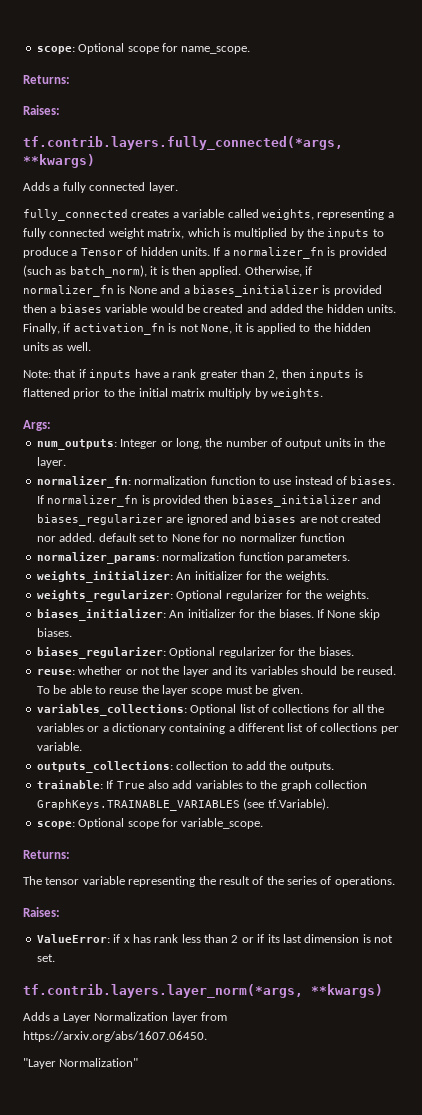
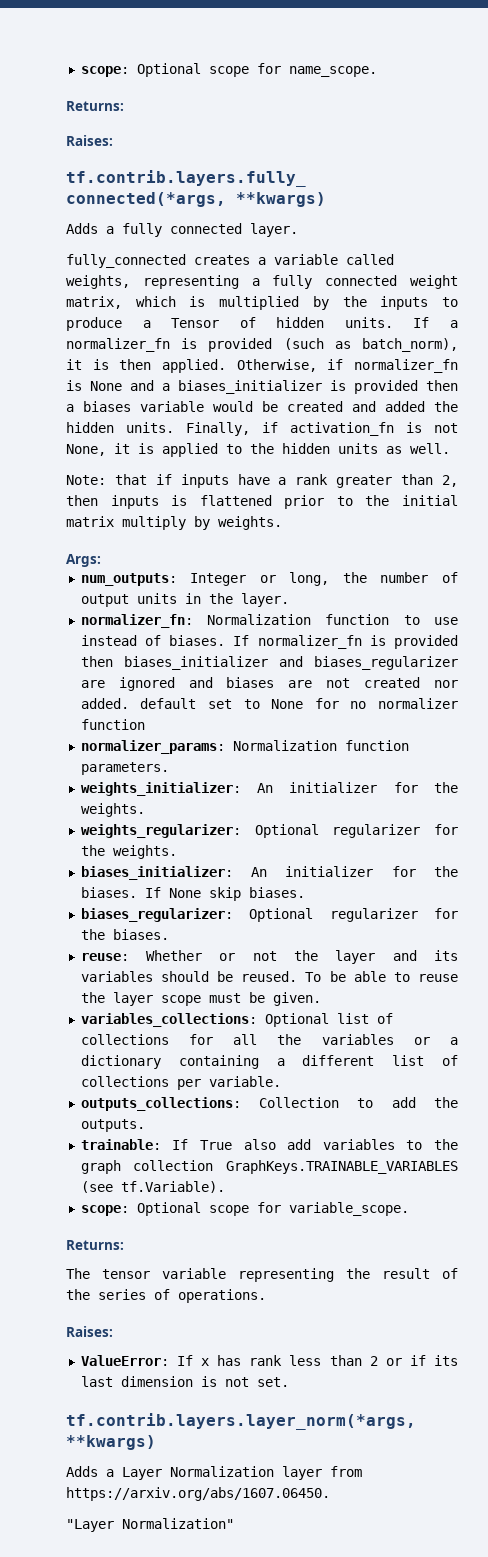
- normalizer_fn: normalization function to use instead of biases.
+ normalizer_fn: Normalization function to use instead of biases.
- normalizer_params: normalization function parameters.
+ normalizer_params: Normalization function parameters.
- reuse: whether or not the layer and its variables should be reused.
+ reuse: Whether or not the layer and its variables should be reused.
- outputs_collections: collection to add the outputs.
+ outputs_collections: Collection to add the outputs.
- ValueError: if x has rank less than 2 or if its last dimension is not set.
+ ValueError: If x has rank less than 2 or if its last dimension is not set.

